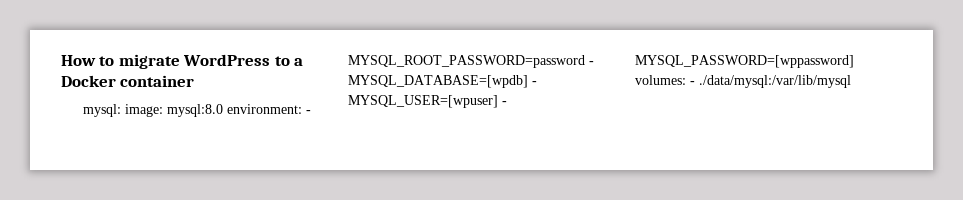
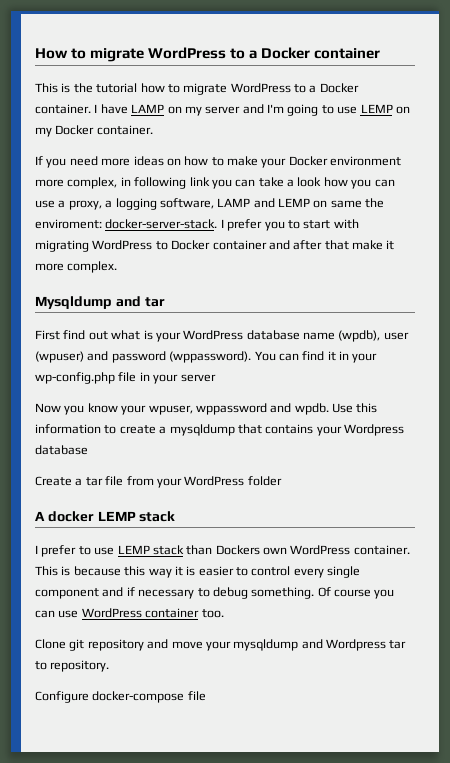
- mysql: image: mysql:8.0 environment: - MYSQL_ROOT_PASSWORD=password - MYSQL_DATABASE=[wpdb] - MYSQL_USER=[wpuser] - MYSQL_PASSWORD=[wppassword] volumes: - ./data/mysql:/var/lib/mysql
+ This is the tutorial how to migrate WordPress to a Docker container. I have LAMP on my server and I'm going to use LEMP on my Docker container.
+ If you need more ideas on how to make your Docker environment more complex, in following link you can take a look how you can use a proxy, a logging software, LAMP and LEMP on same the enviroment: docker-server-stack. I prefer you to start with migrating WordPress to Docker container and after that make it more complex.
+ Mysqldump and tar
+ First find out what is your WordPress database name (wpdb), user (wpuser) and password (wppassword). You can find it in your wp-config.php file in your server
+ Now you know your wpuser, wppassword and wpdb. Use this information to create a mysqldump that contains your Wordpress database
+ Create a tar file from your WordPress folder
+ A docker LEMP stack
+ I prefer to use LEMP stack than Dockers own WordPress container. This is because this way it is easier to control every single component and if necessary to debug something. Of course you can use WordPress container too.
+ Clone git repository and move your mysqldump and Wordpress tar to repository.
+ Configure docker-compose file

